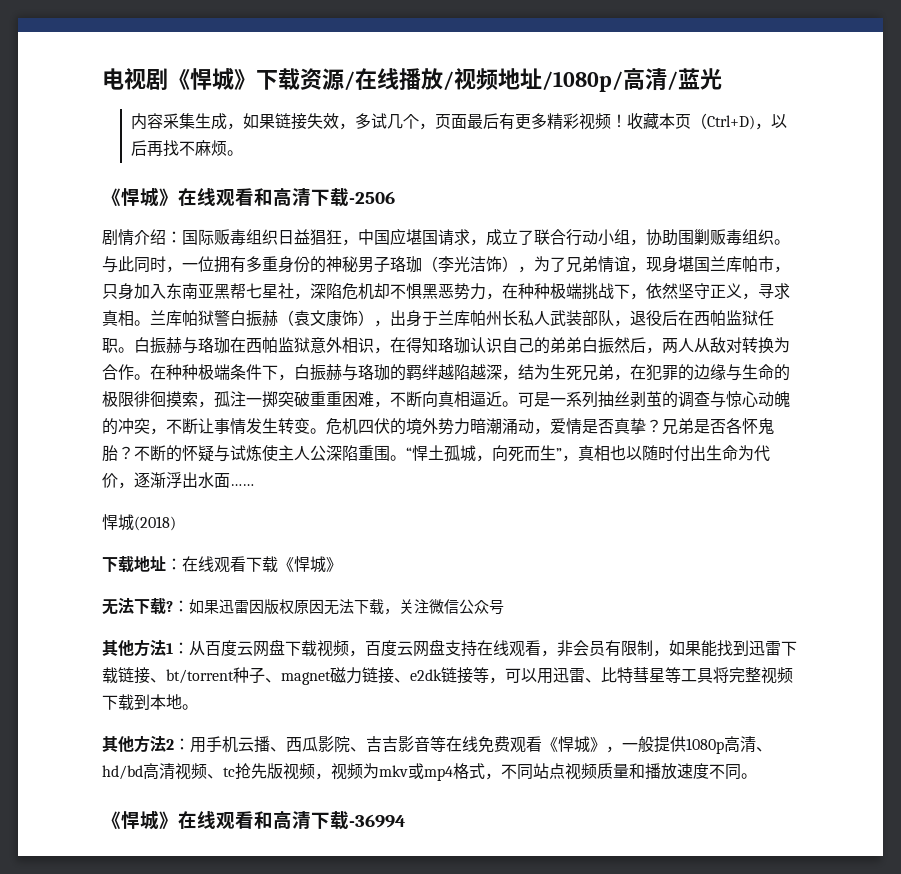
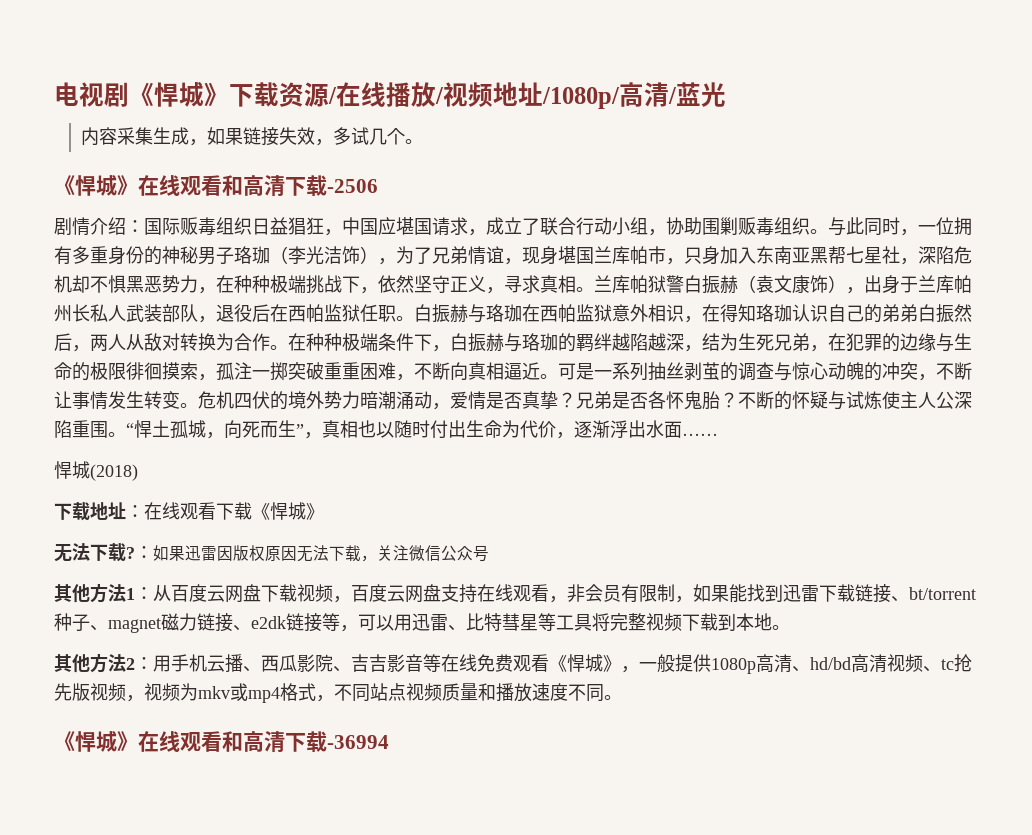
- 内容采集生成，如果链接失效，多试几个，页面最后有更多精彩视频！收藏本页（Ctrl+D)，以后再找不麻烦。
+ 内容采集生成，如果链接失效，多试几个。

